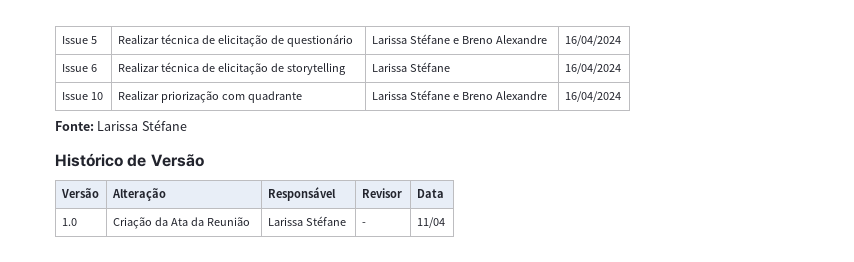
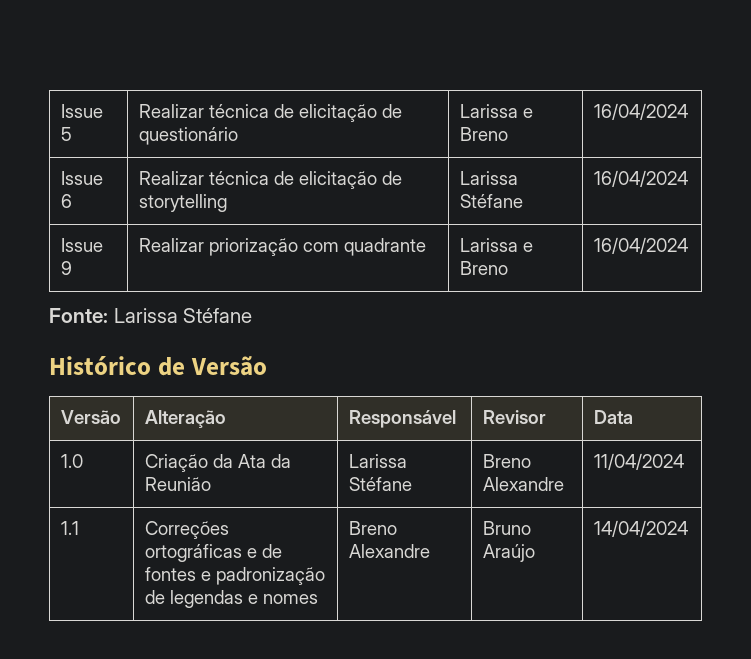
- Issue 5 | Realizar técnica de elicitação de questionário | Larissa Stéfane e Breno Alexandre | 16/04/2024
+ Issue 5 | Realizar técnica de elicitação de questionário | Larissa e Breno | 16/04/2024
- Issue 10 | Realizar priorização com quadrante | Larissa Stéfane e Breno Alexandre | 16/04/2024
+ Issue 9 | Realizar priorização com quadrante | Larissa e Breno | 16/04/2024
- 1.0 | Criação da Ata da Reunião | Larissa Stéfane | - | 11/04
+ 1.0 | Criação da Ata da Reunião | Larissa Stéfane | Breno Alexandre | 11/04/2024
+ 1.1 | Correções ortográficas e de fontes e padronização de legendas e nomes | Breno Alexandre | Bruno Araújo | 14/04/2024

